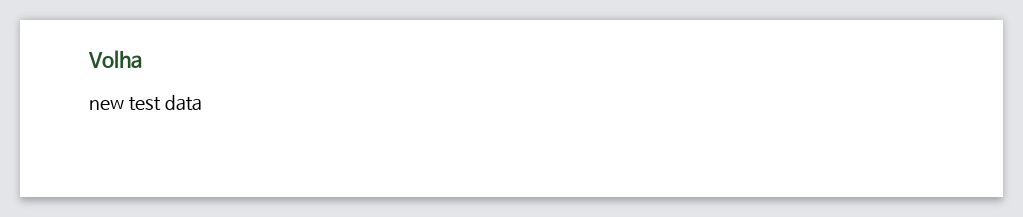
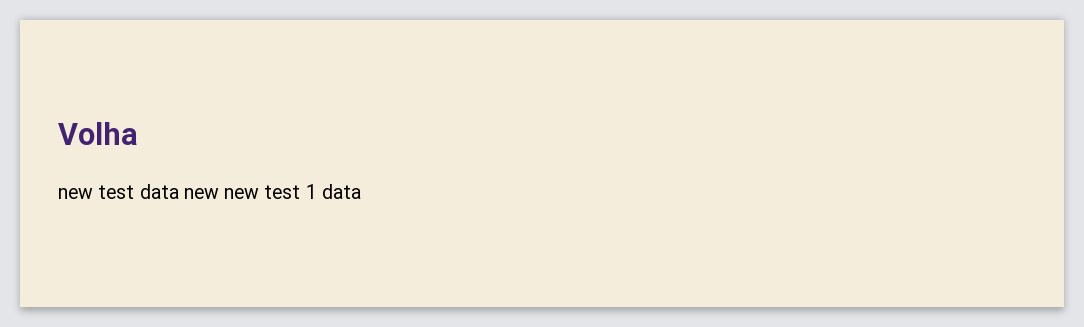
- new test data
+ new test data new new test 1 data

